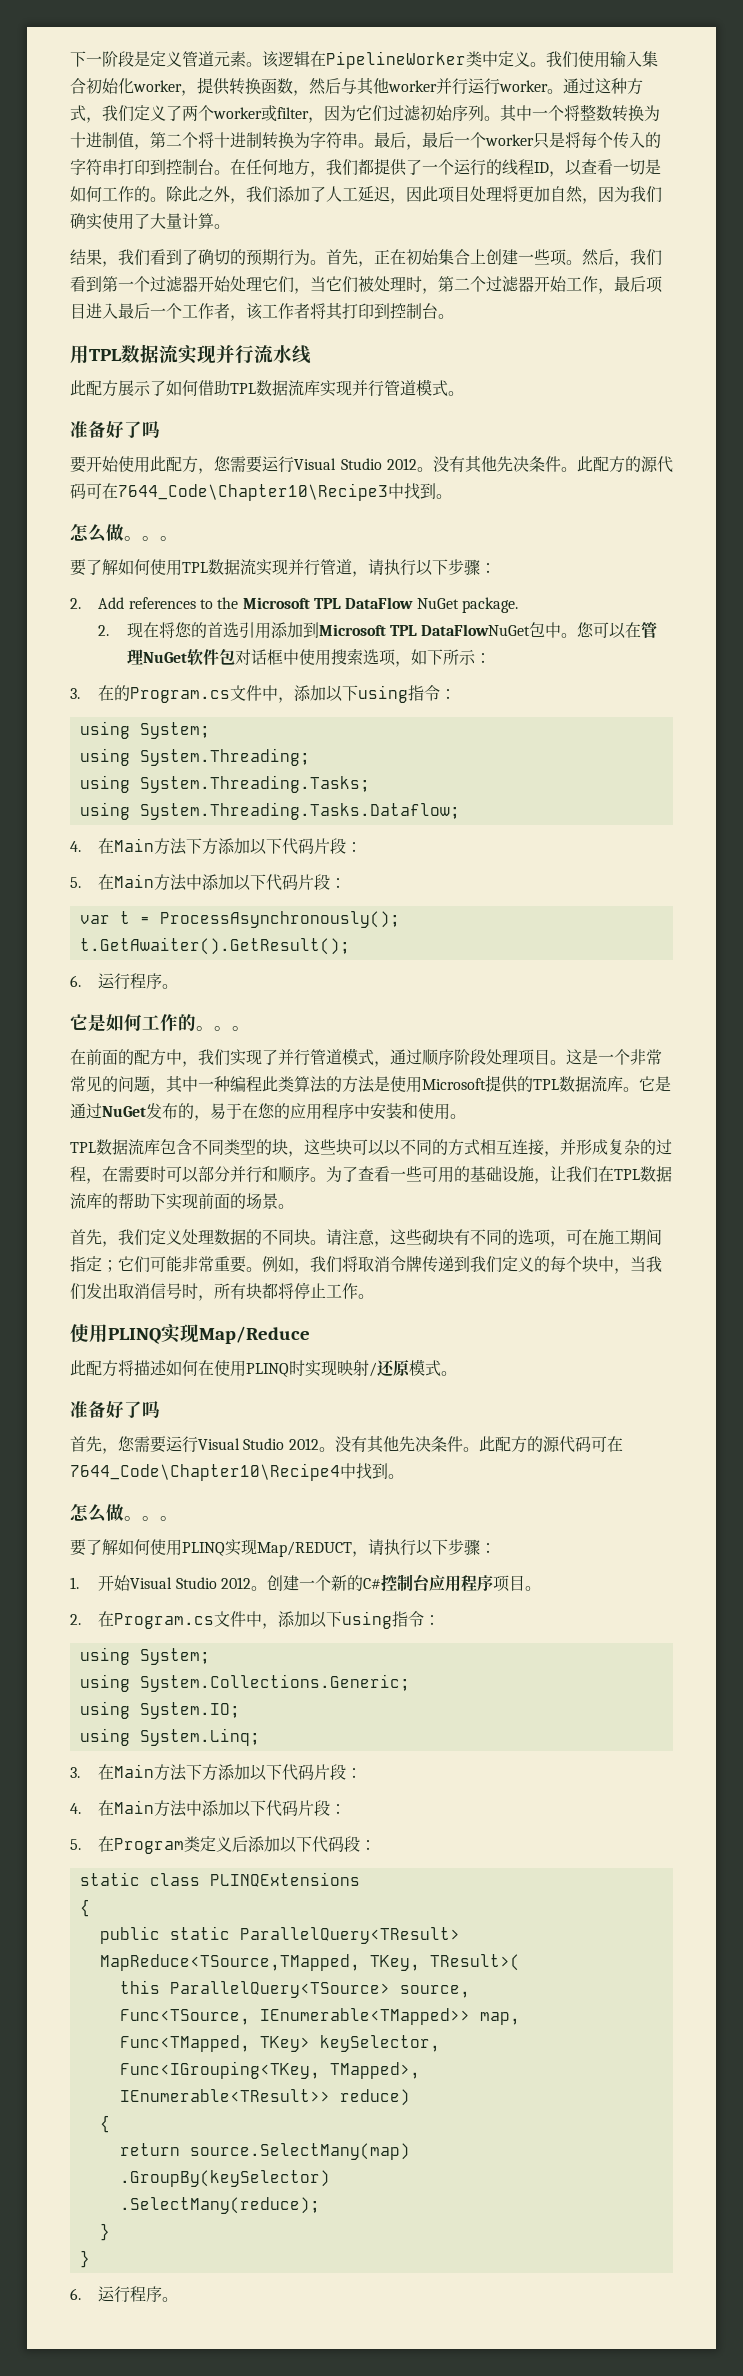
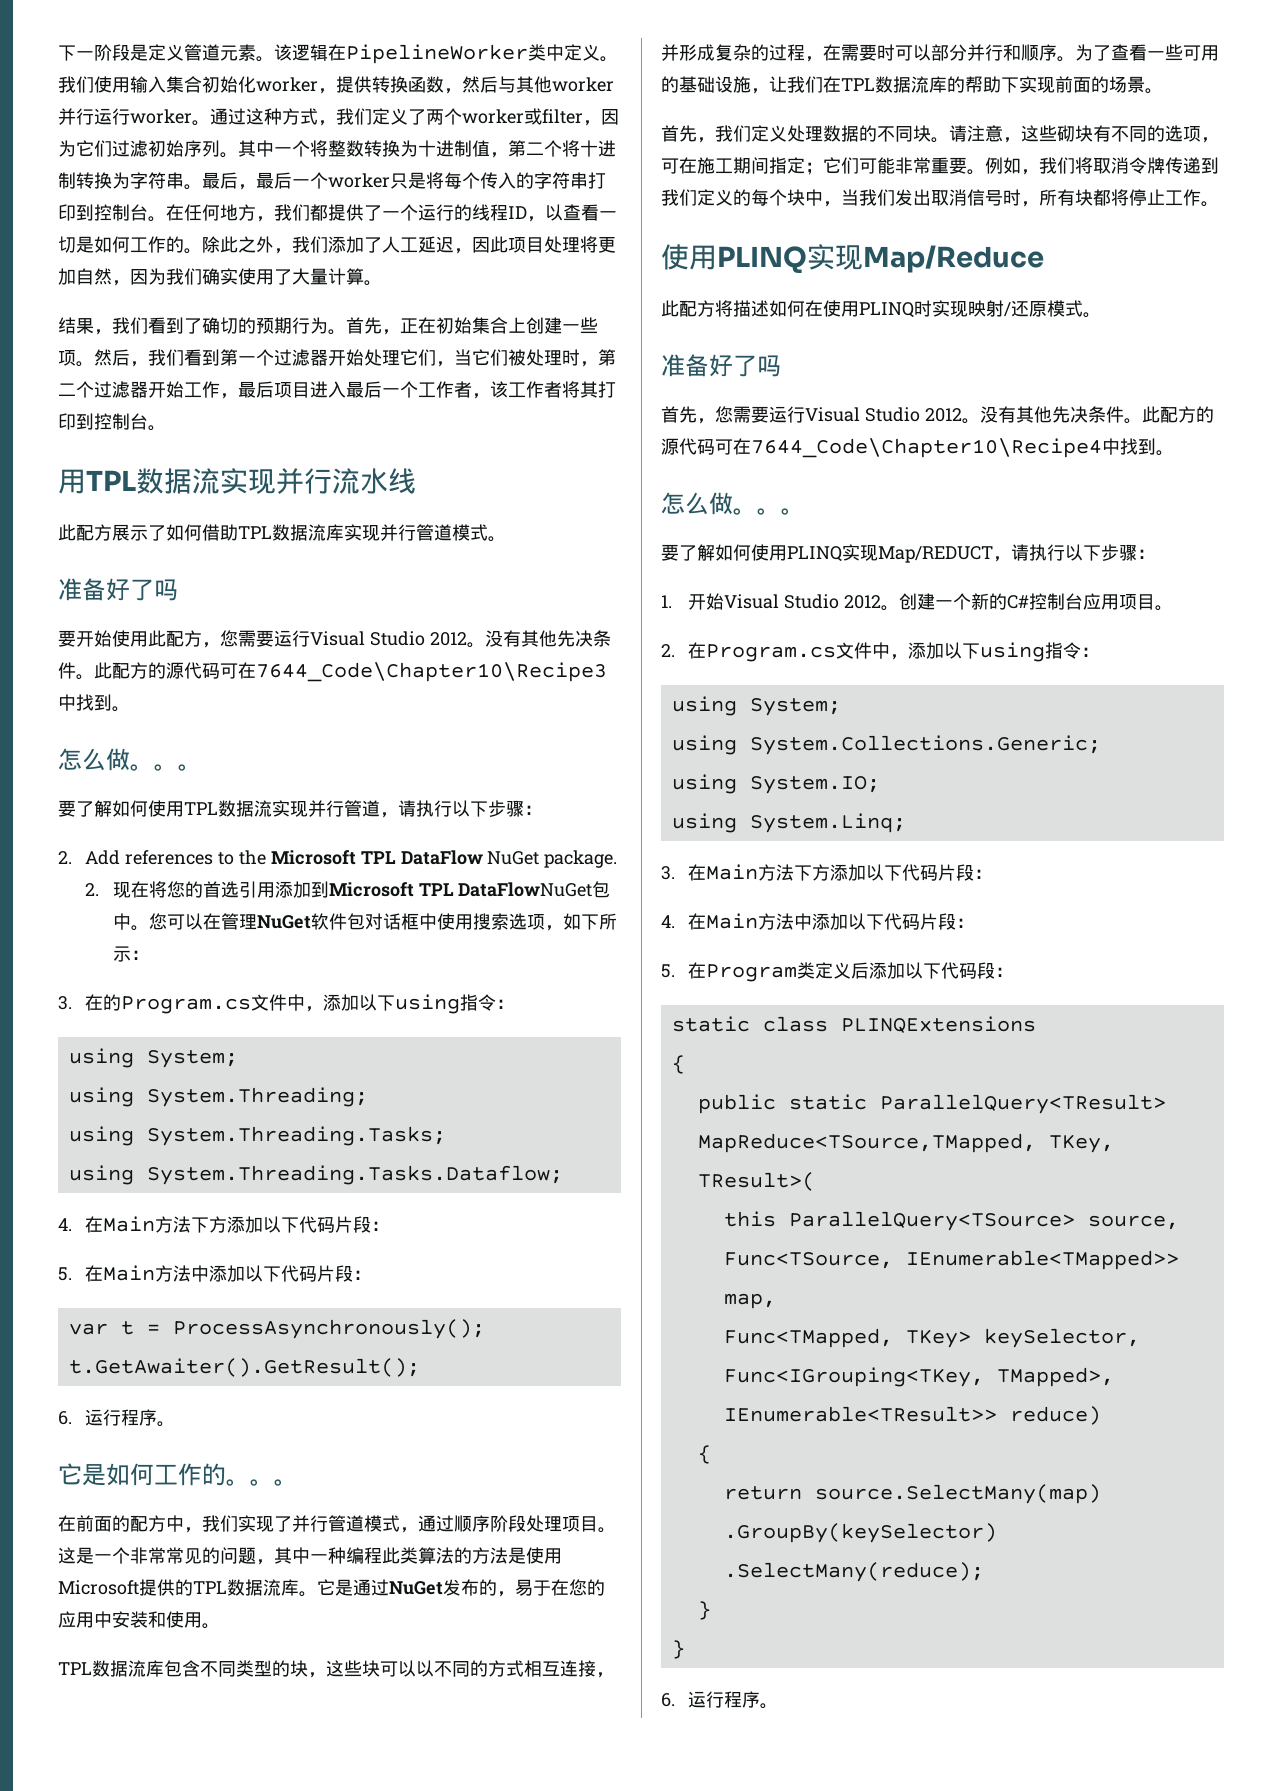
- 它是通过NuGet发布的，易于在您的应用程序中安装和使用。
+ 它是通过NuGet发布的，易于在您的应用中安装和使用。
- 创建一个新的C#控制台应用程序项目。
+ 创建一个新的C#控制台应用项目。

